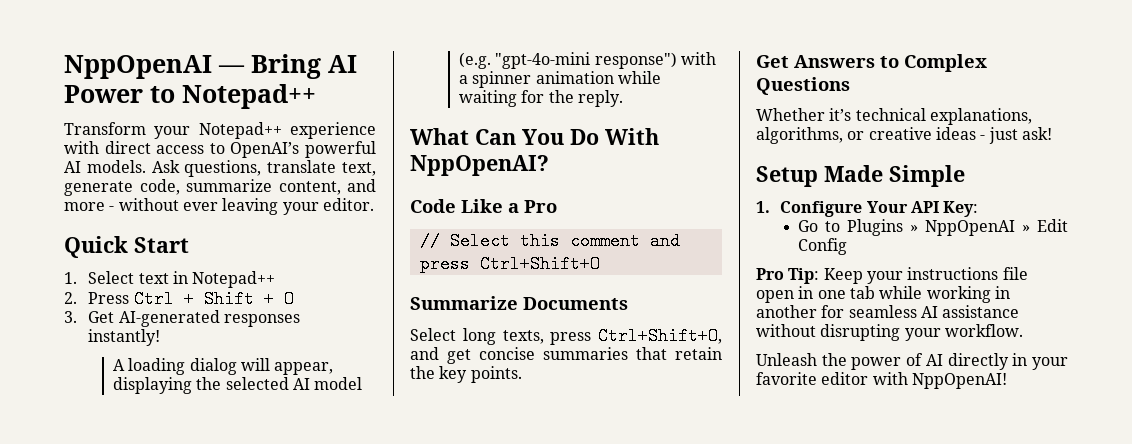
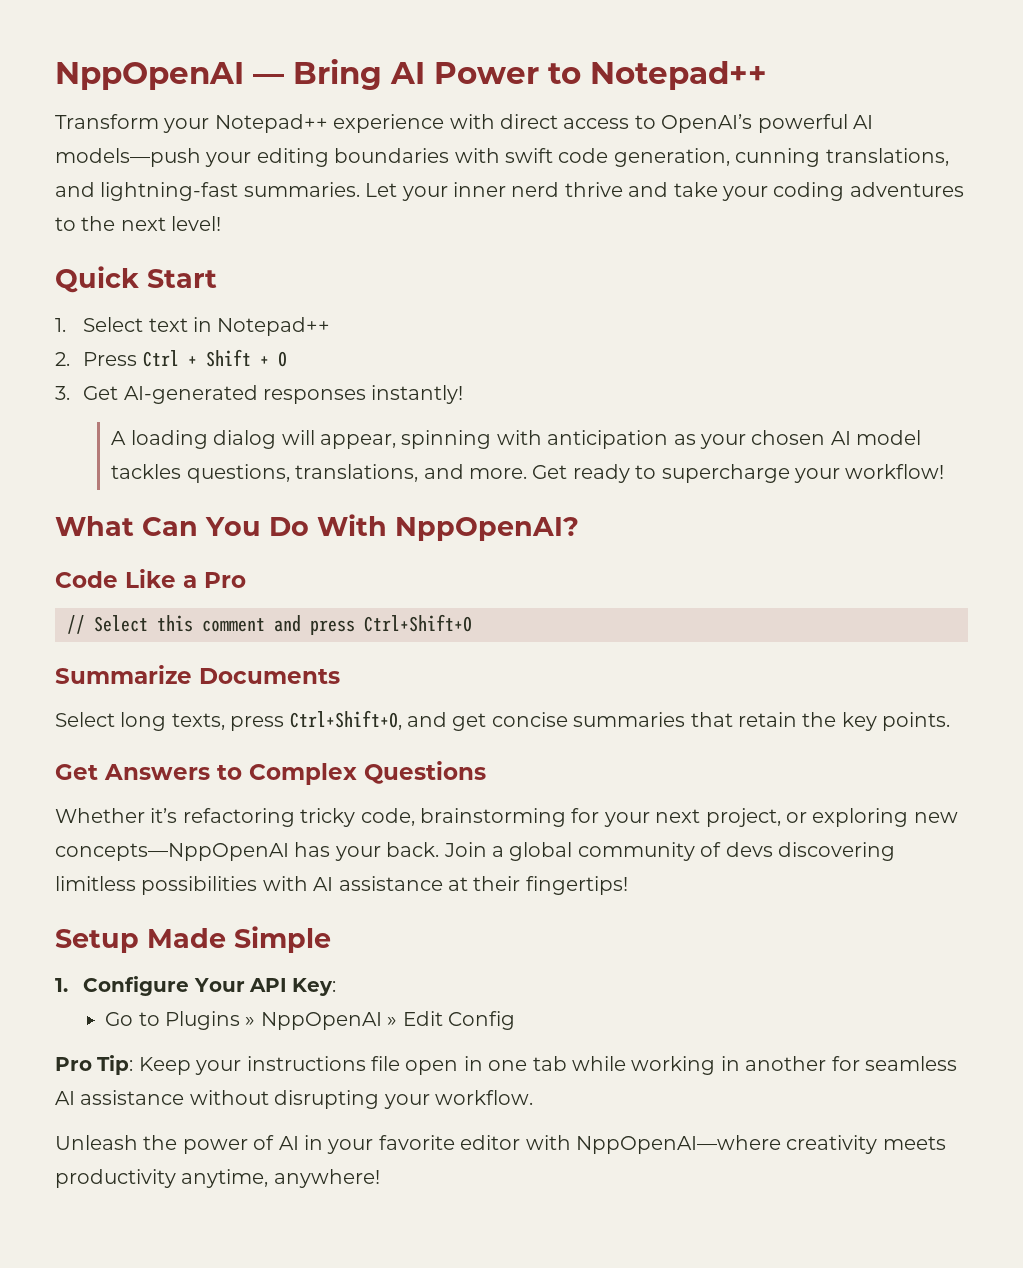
- Transform your Notepad++ experience with direct access to OpenAI’s powerful AI models. Ask questions, translate text, generate code, summarize content, and more - without ever leaving your editor.
+ Transform your Notepad++ experience with direct access to OpenAI’s powerful AI models—push your editing boundaries with swift code generation, cunning translations, and lightning-fast summaries. Let your inner nerd thrive and take your coding adventures to the next level!
- A loading dialog will appear, displaying the selected AI model (e.g. "gpt-4o-mini response") with a spinner animation while waiting for the reply.
+ A loading dialog will appear, spinning with anticipation as your chosen AI model tackles questions, translations, and more. Get ready to supercharge your workflow!
- Whether it’s technical explanations, algorithms, or creative ideas - just ask!
+ Whether it’s refactoring tricky code, brainstorming for your next project, or exploring new concepts—NppOpenAI has your back. Join a global community of devs discovering limitless possibilities with AI assistance at their fingertips!
- Unleash the power of AI directly in your favorite editor with NppOpenAI!
+ Unleash the power of AI in your favorite editor with NppOpenAI—where creativity meets productivity anytime, anywhere!

